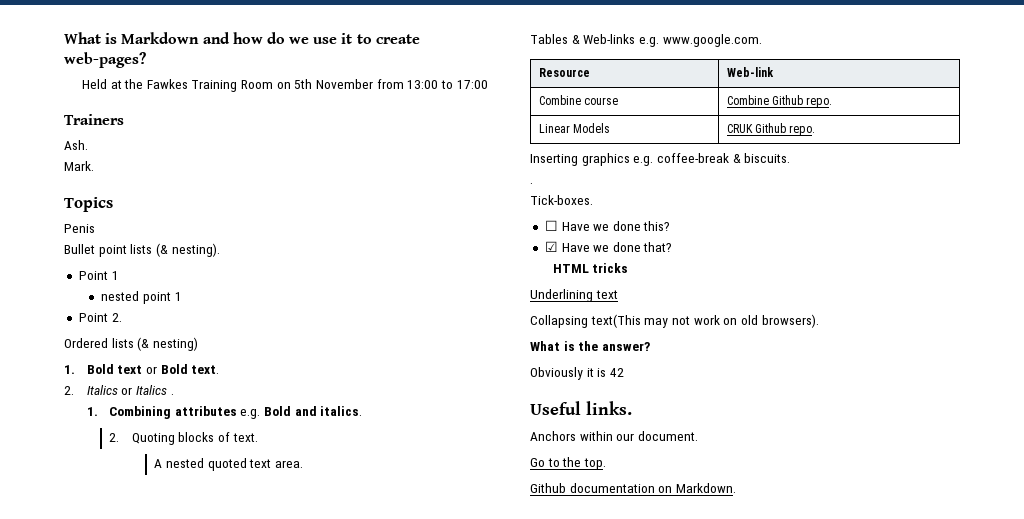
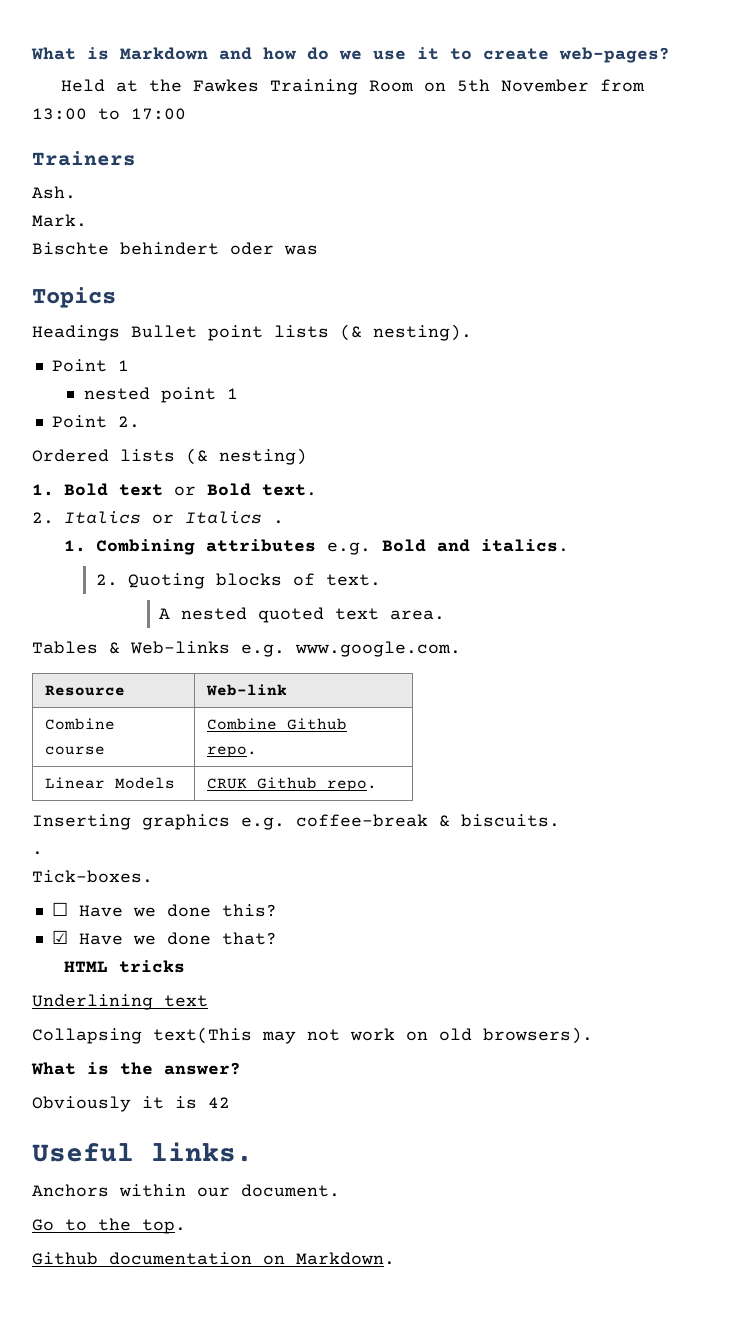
+ Bischte behindert oder was
- Penis
- Bullet point lists (& nesting).
+ Headings Bullet point lists (& nesting).

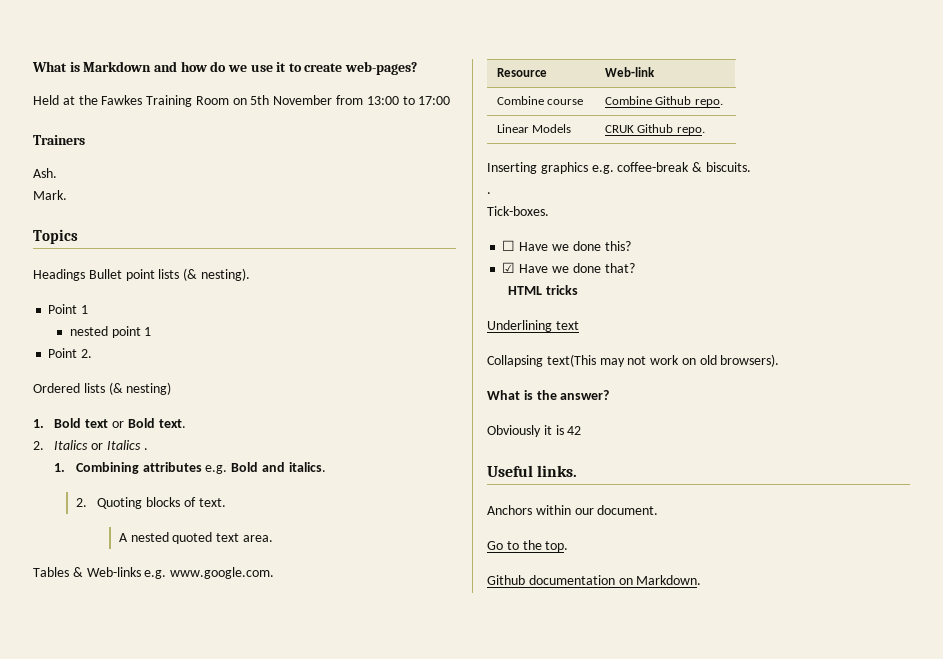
- Bischte behindert oder was

